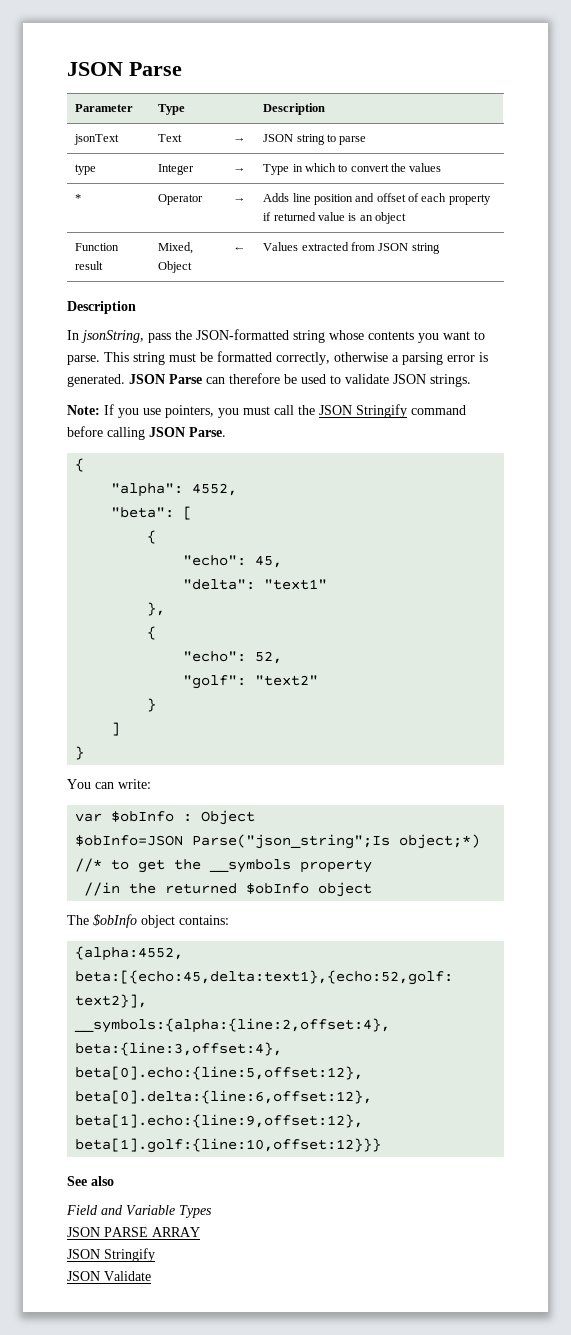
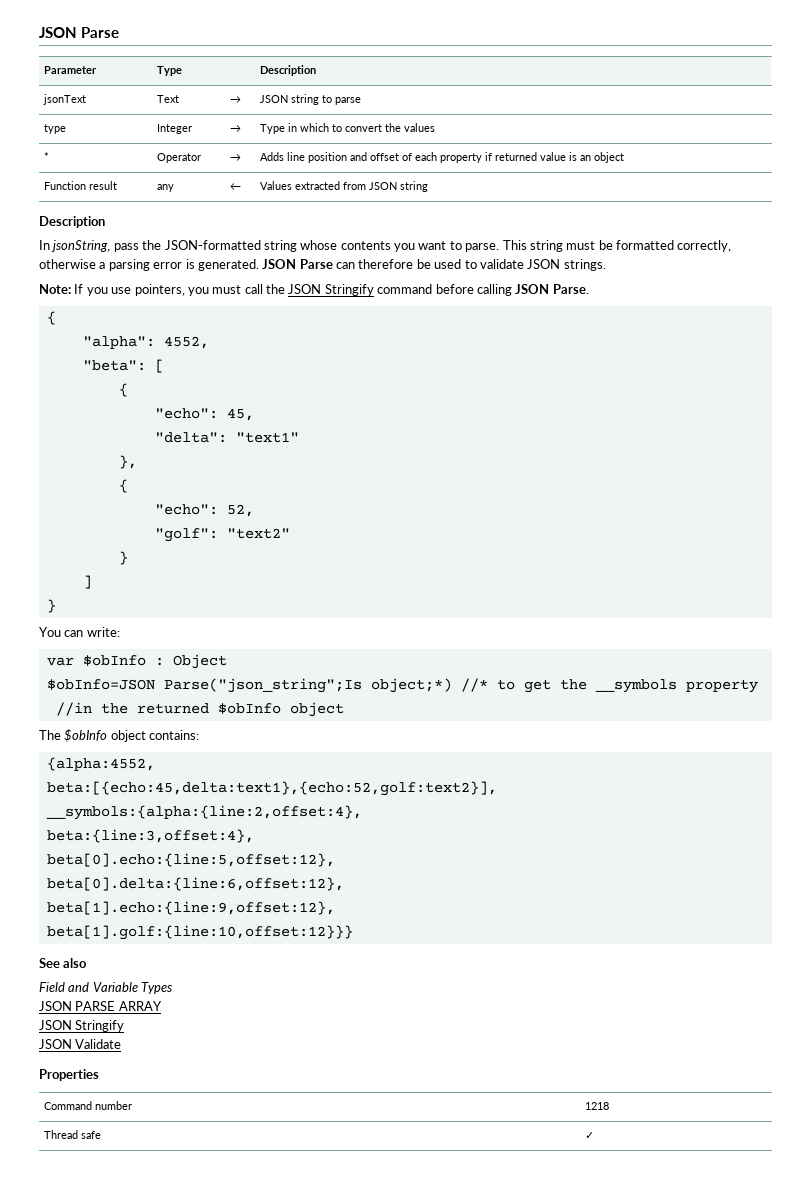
- Function result | Mixed, Object | ← | Values extracted from JSON string
+ Function result | any | ← | Values extracted from JSON string
+ Properties
+ Command number | 1218
+ Thread safe | ✓

